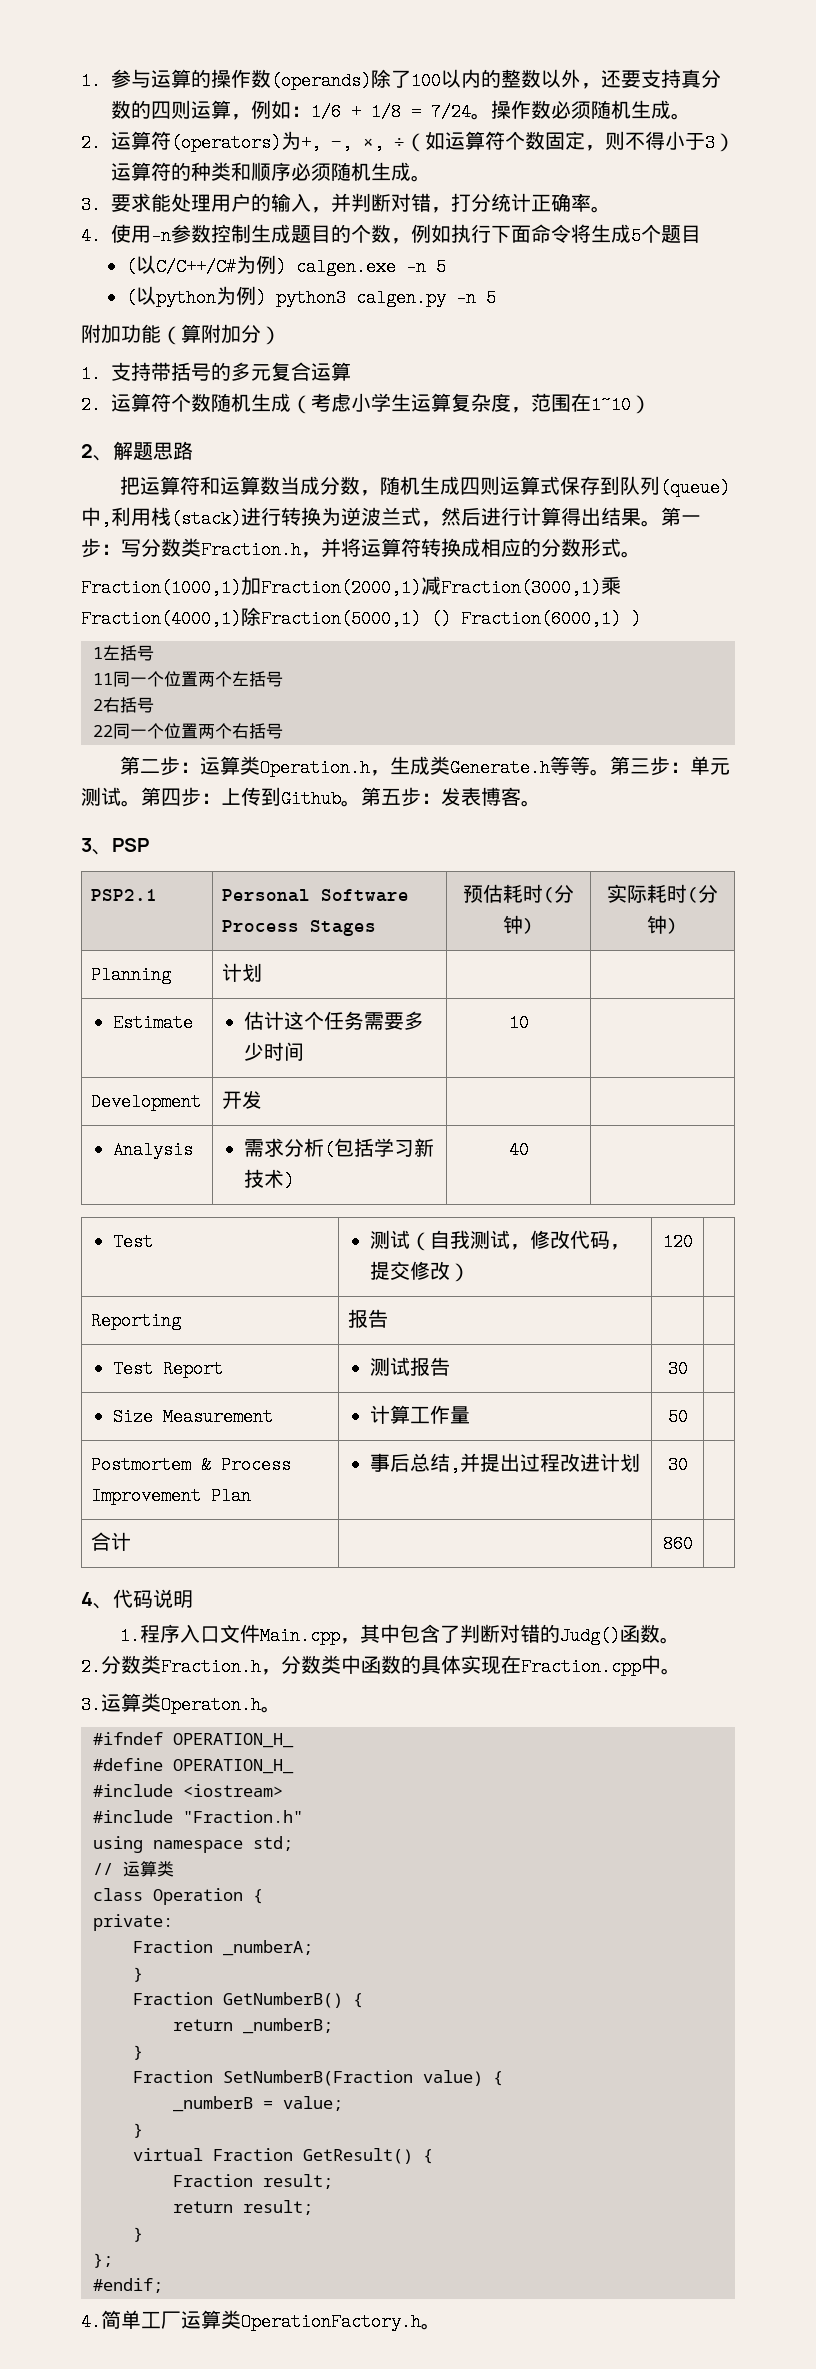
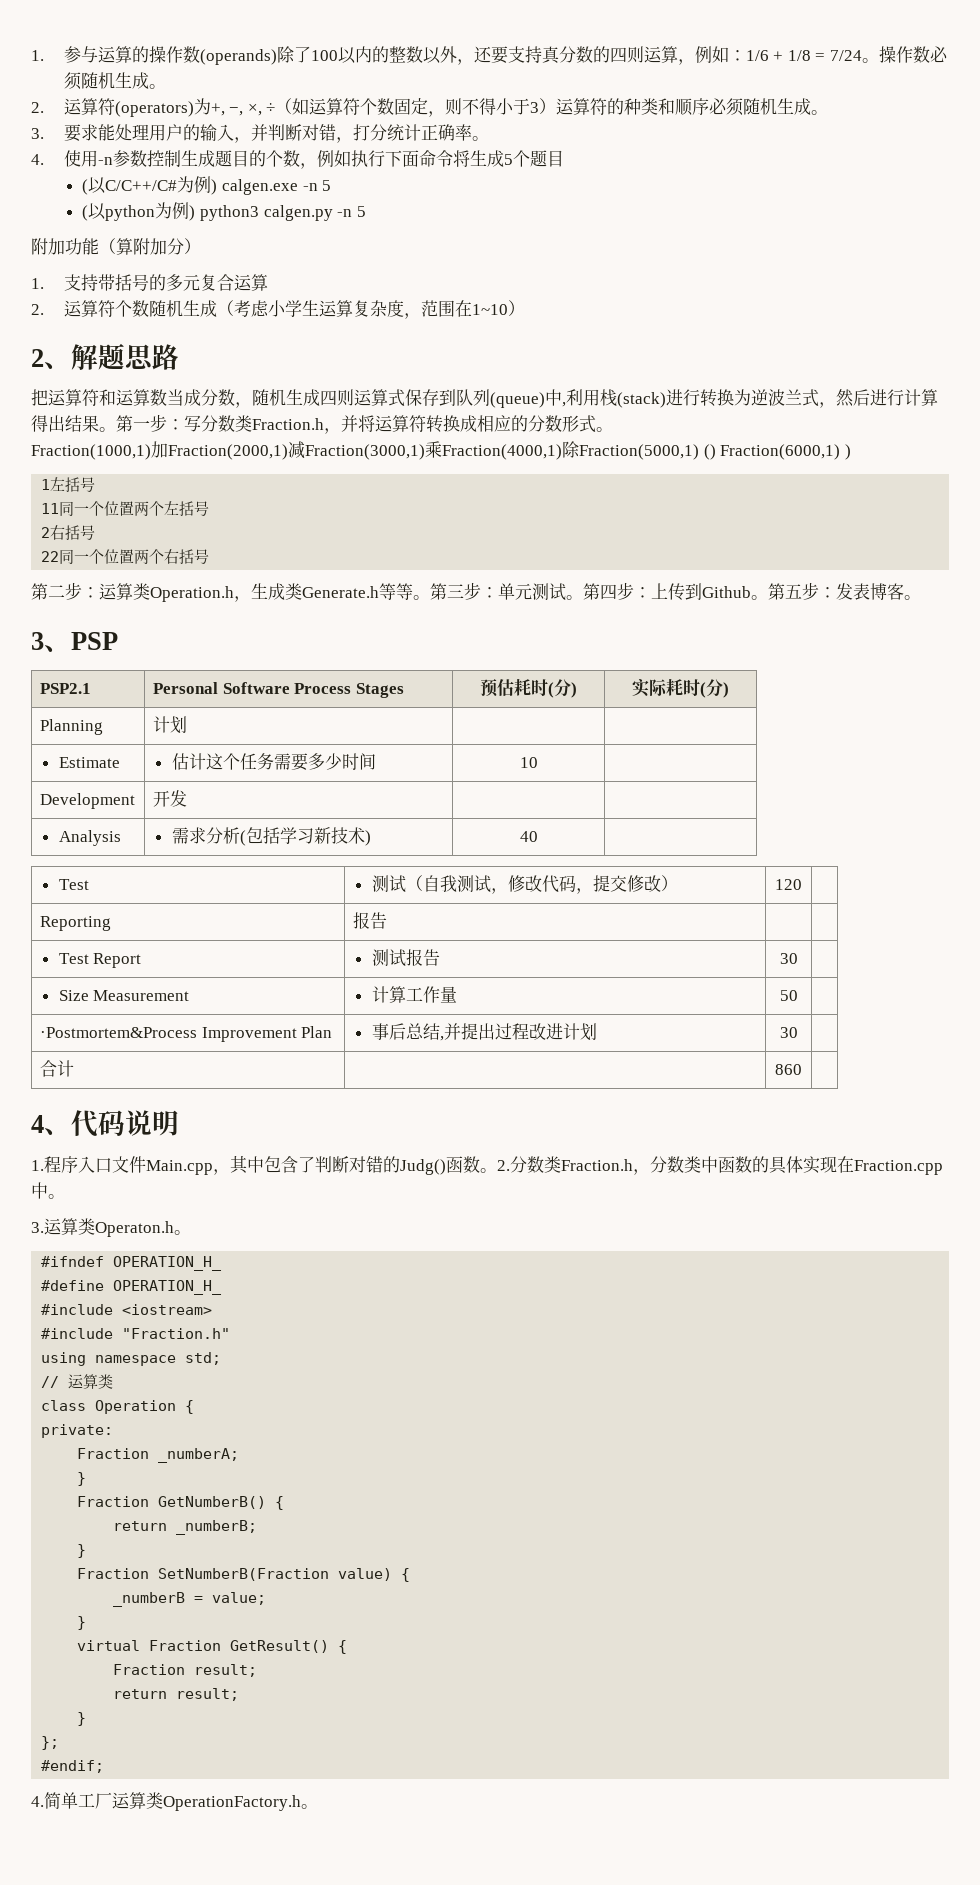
- PSP2.1 | Personal Software Process Stages | 预估耗时(分钟) | 实际耗时(分钟)
+ PSP2.1 | Personal Software Process Stages | 预估耗时(分) | 实际耗时(分)
- Postmortem & Process Improvement Plan | 事后总结,并提出过程改进计划 | 30 |
+ ·Postmortem&Process Improvement Plan | 事后总结,并提出过程改进计划 | 30 |
- 1.程序入口文件Main.cpp，其中包含了判断对错的Judg()函数。
- 2.分数类Fraction.h，分数类中函数的具体实现在Fraction.cpp中。
+ 1.程序入口文件Main.cpp，其中包含了判断对错的Judg()函数。2.分数类Fraction.h，分数类中函数的具体实现在Fraction.cpp中。

